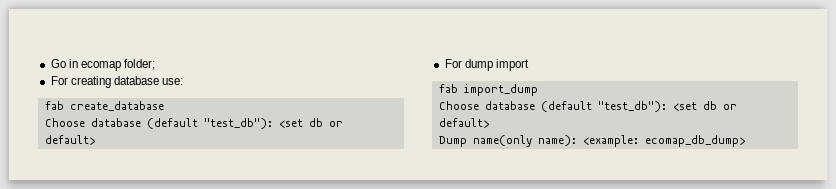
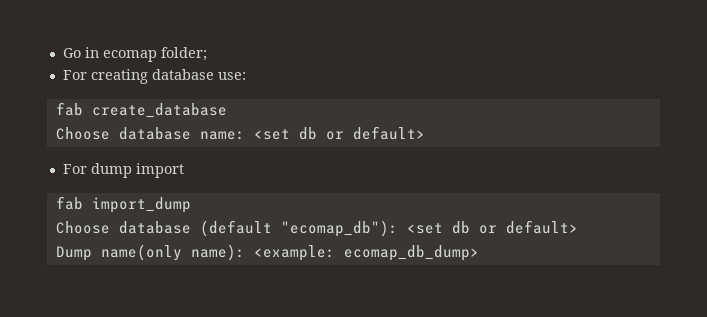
  fab create_database
- Choose database (default "test_db"): <set db or default>
+ Choose database name: <set db or default>
  fab import_dump
- Choose database (default "test_db"): <set db or default>
+ Choose database (default "ecomap_db"): <set db or default>

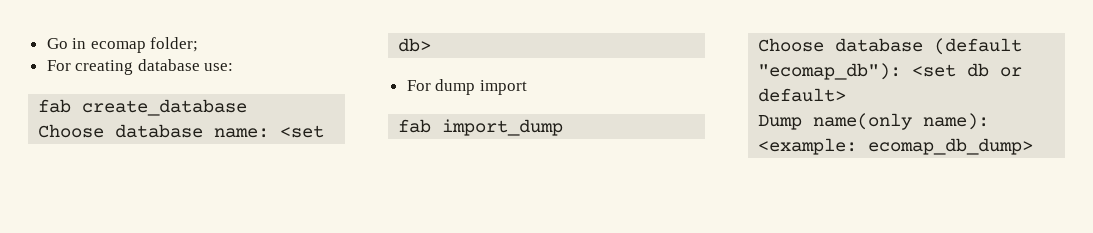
- Choose database name: <set db or default>
+ Choose database name: <set db>

